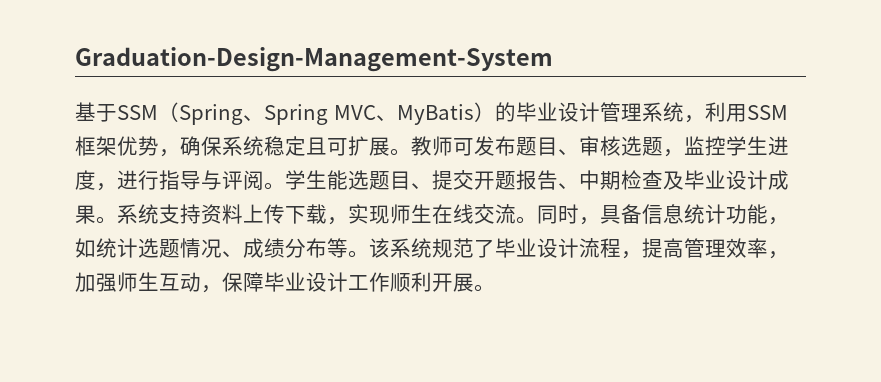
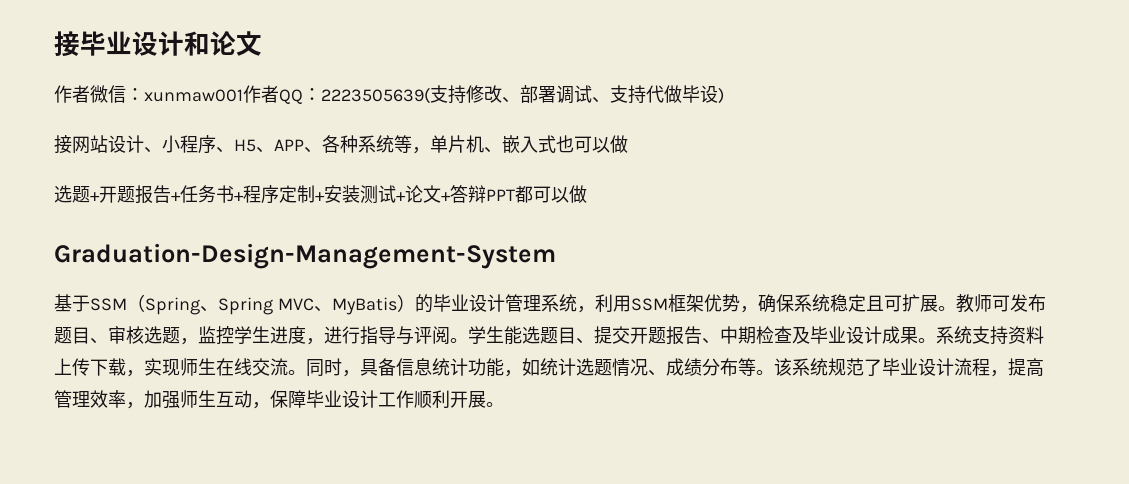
+ 接毕业设计和论文
+ 作者微信：xunmaw001作者QQ：2223505639(支持修改、部署调试、支持代做毕设)
+ 接网站设计、小程序、H5、APP、各种系统等，单片机、嵌入式也可以做
+ 选题+开题报告+任务书+程序定制+安装测试+论文+答辩PPT都可以做

